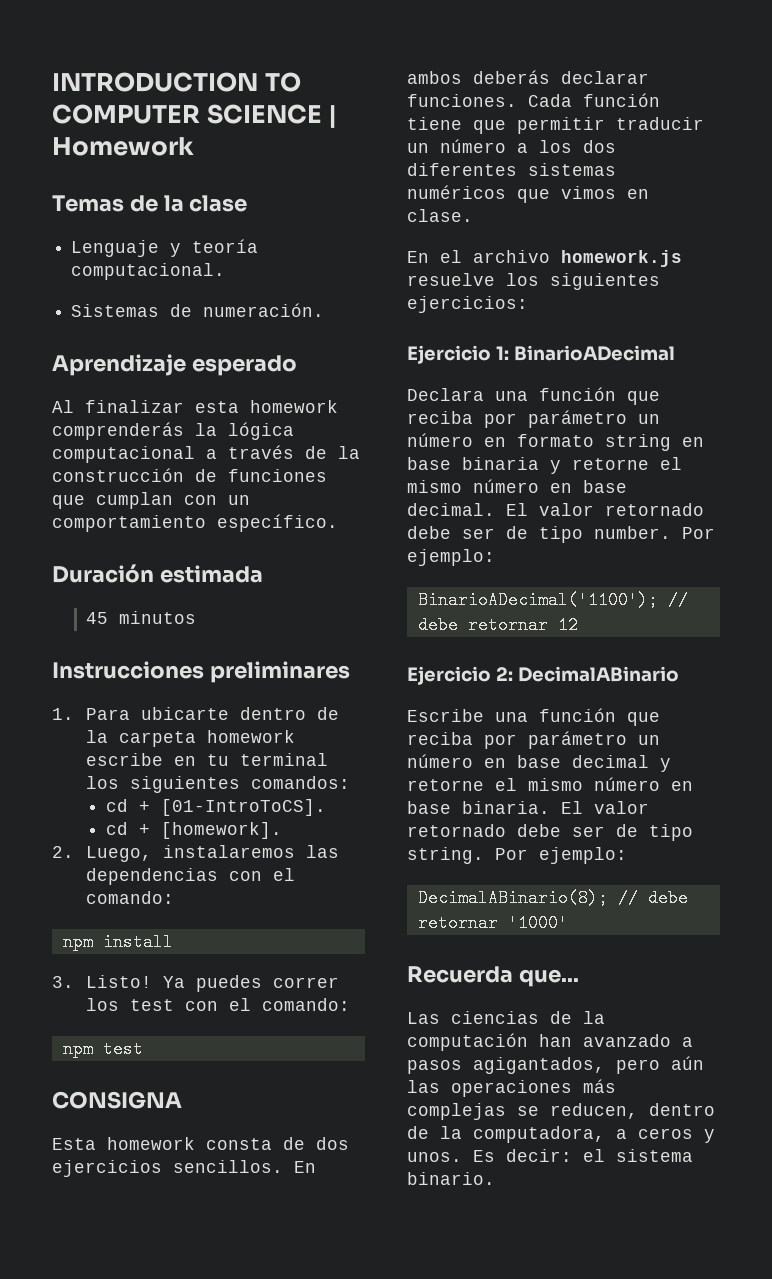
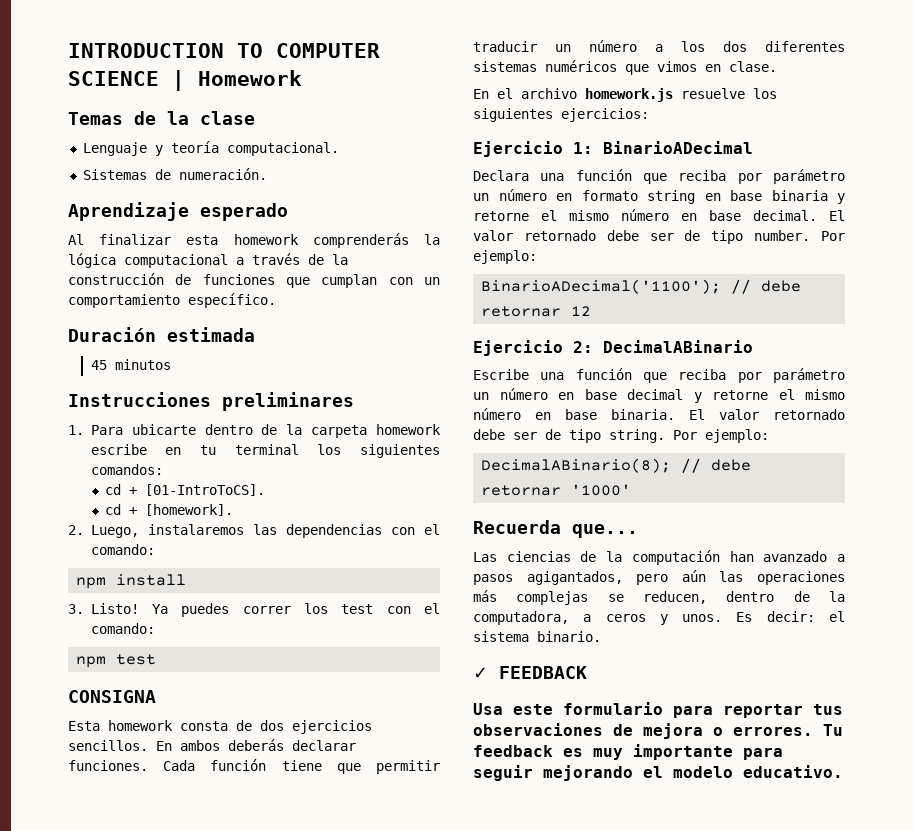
+ ✓ FEEDBACK
+ Usa este formulario para reportar tus observaciones de mejora o errores. Tu feedback es muy importante para seguir mejorando el modelo educativo.

